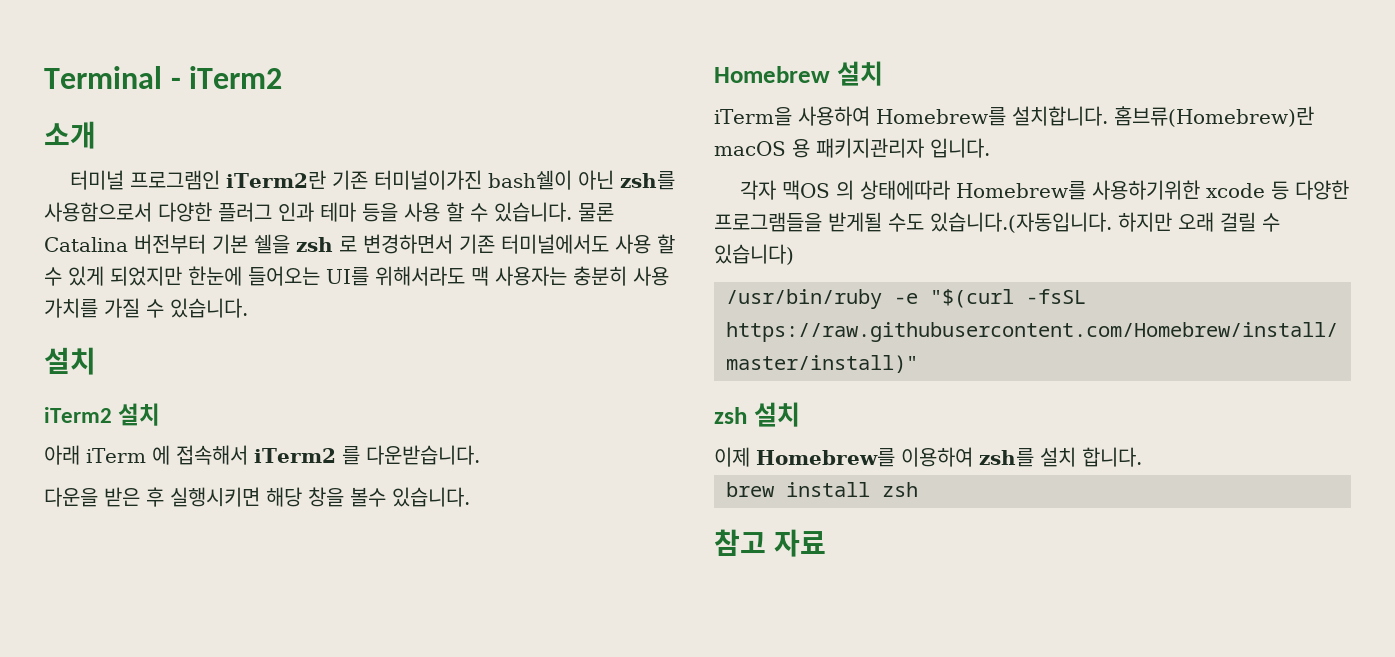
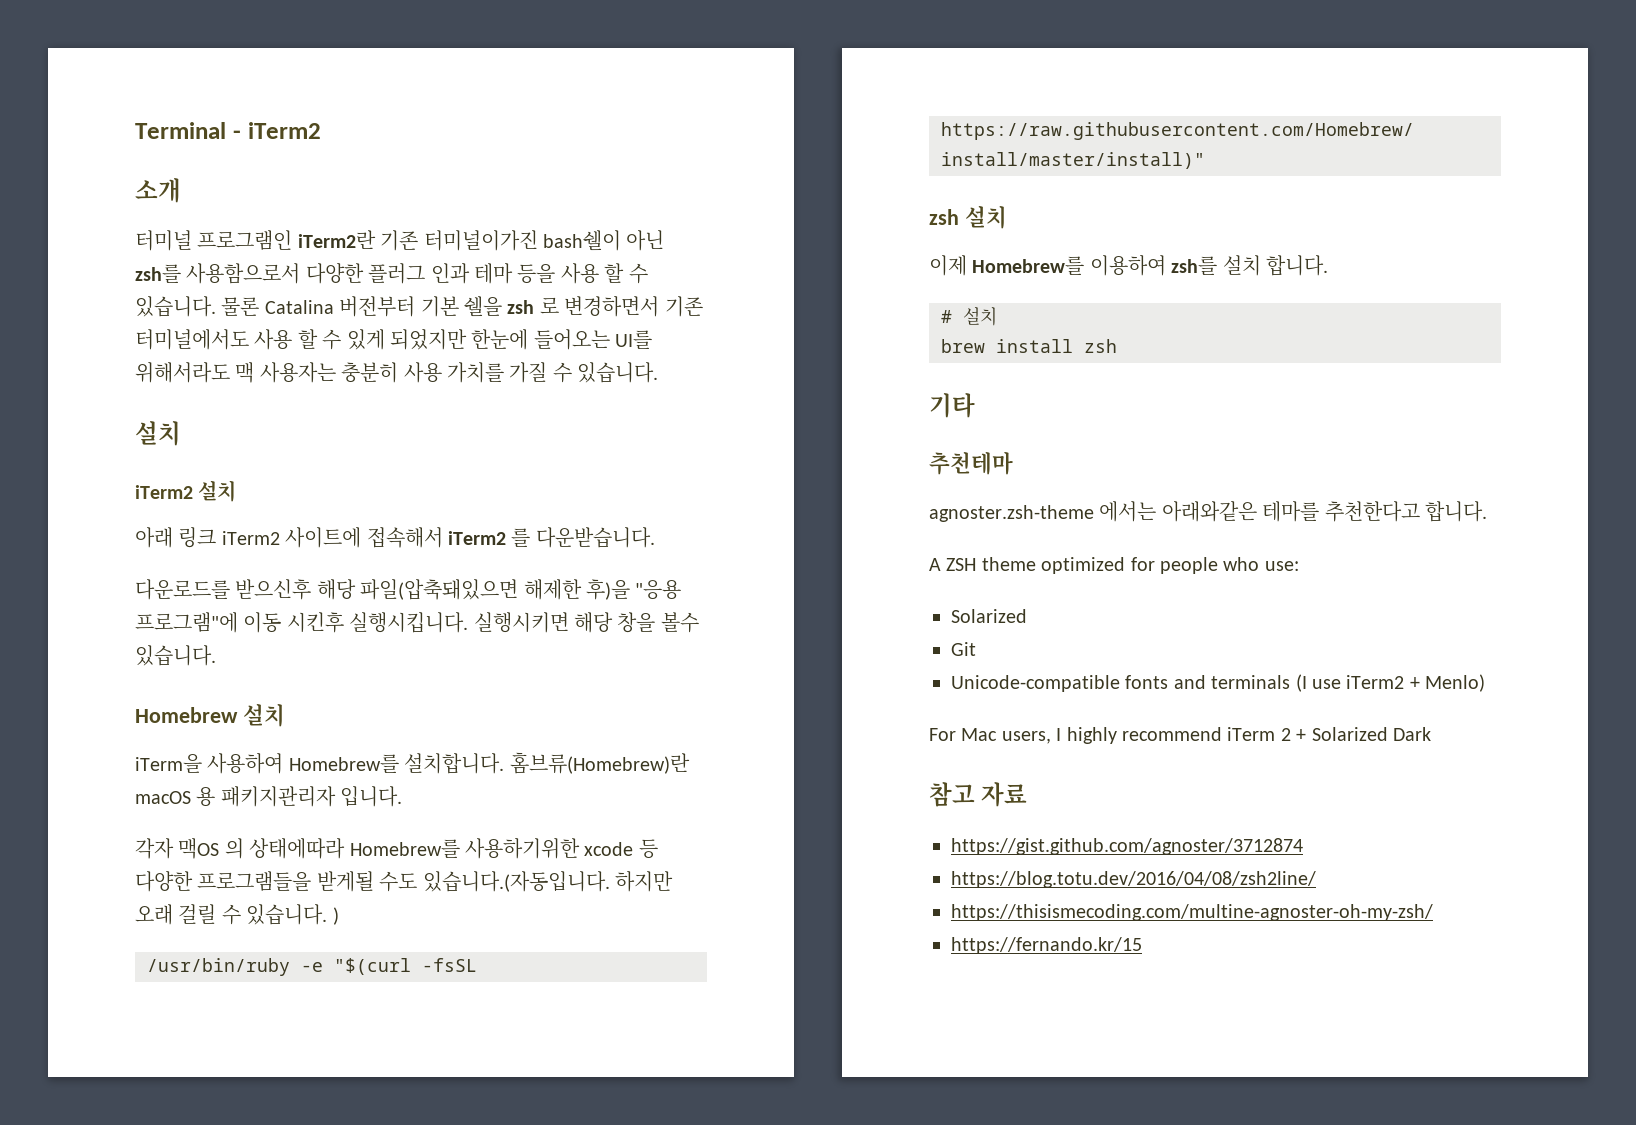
- 아래 iTerm 에 접속해서 iTerm2 를 다운받습니다.
+ 아래 링크 iTerm2 사이트에 접속해서 iTerm2 를 다운받습니다.
- 다운을 받은 후 실행시키면 해당 창을 볼수 있습니다.
+ 다운로드를 받으신후 해당 파일(압축돼있으면 해제한 후)을 "응용 프로그램"에 이동 시킨후 실행시킵니다. 실행시키면 해당 창을 볼수 있습니다.
- 각자 맥OS 의 상태에따라 Homebrew를 사용하기위한 xcode 등 다양한 프로그램들을 받게될 수도 있습니다.(자동입니다. 하지만 오래 걸릴 수 있습니다)
+ 각자 맥OS 의 상태에따라 Homebrew를 사용하기위한 xcode 등 다양한 프로그램들을 받게될 수도 있습니다.(자동입니다. 하지만 오래 걸릴 수 있습니다. )
+ # 설치
+ 기타
+ 추천테마
+ agnoster.zsh-theme 에서는 아래와같은 테마를 추천한다고 합니다.
+ A ZSH theme optimized for people who use:
+ Solarized
+ Git
+ Unicode-compatible fonts and terminals (I use iTerm2 + Menlo)
+ For Mac users, I highly recommend iTerm 2 + Solarized Dark
  참고 자료
+ https://gist.github.com/agnoster/3712874
+ https://blog.totu.dev/2016/04/08/zsh2line/
+ https://thisismecoding.com/multine-agnoster-oh-my-zsh/
+ https://fernando.kr/15

